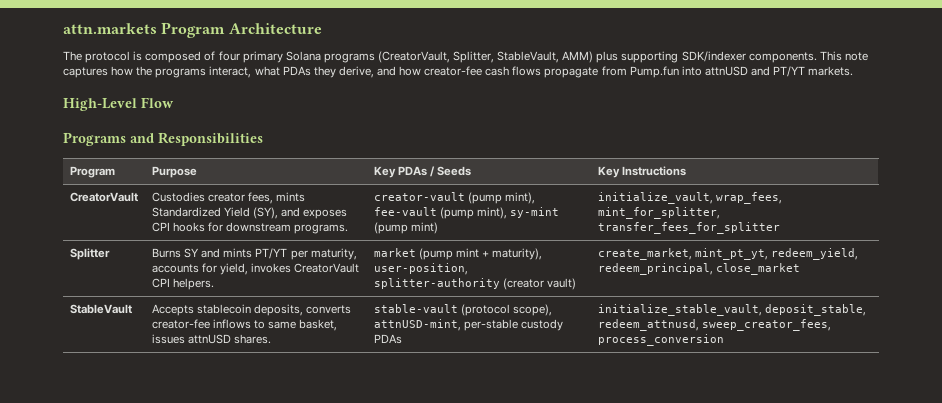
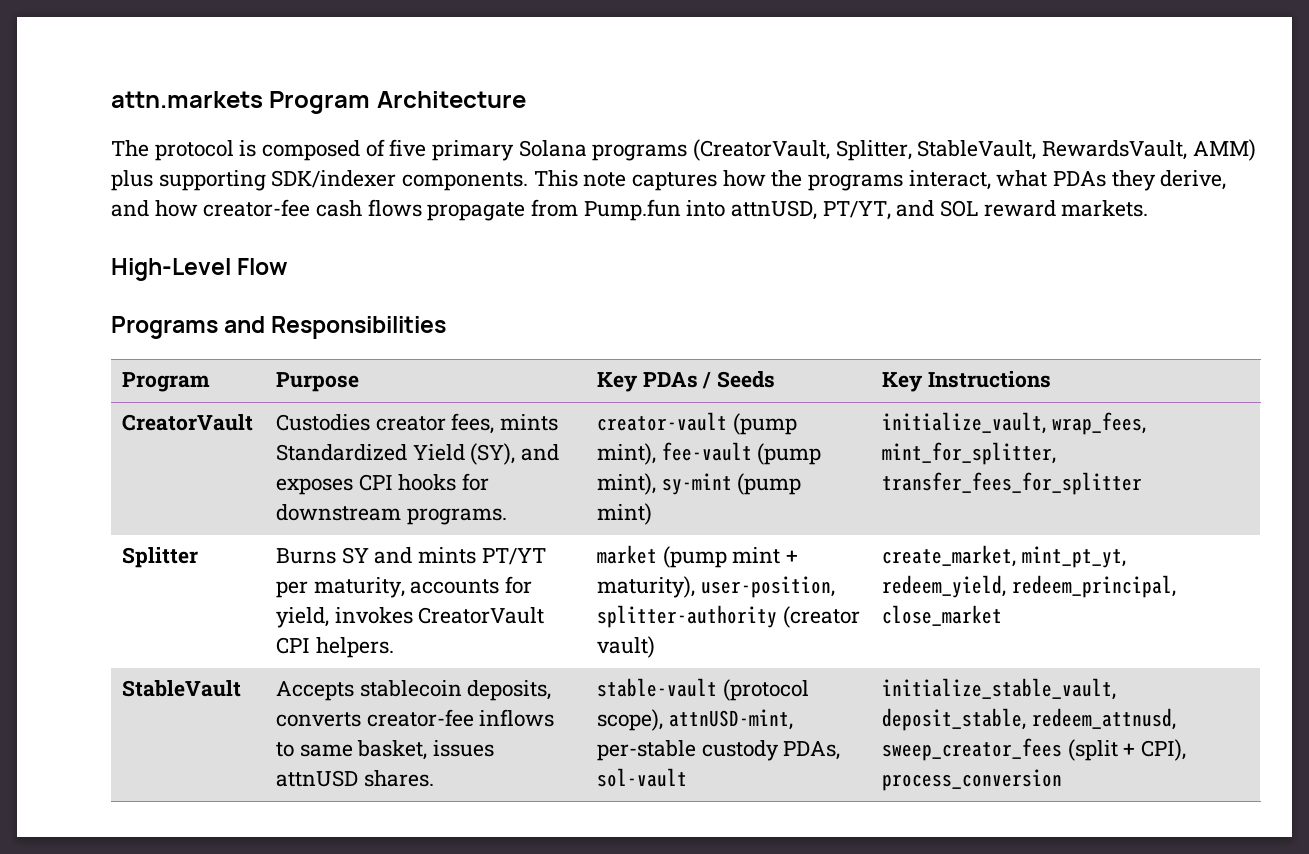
- The protocol is composed of four primary Solana programs (CreatorVault, Splitter, StableVault, AMM) plus supporting SDK/indexer components.
+ The protocol is composed of five primary Solana programs (CreatorVault, Splitter, StableVault, RewardsVault, AMM) plus supporting SDK/indexer components.
- This note captures how the programs interact, what PDAs they derive, and how creator-fee cash flows propagate from Pump.fun into attnUSD and PT/YT markets.
+ This note captures how the programs interact, what PDAs they derive, and how creator-fee cash flows propagate from Pump.fun into attnUSD, PT/YT, and SOL reward markets.
- StableVault | Accepts stablecoin deposits, converts creator-fee inflows to same basket, issues attnUSD shares. | stable-vault (protocol scope), attnUSD-mint, per-stable custody PDAs | initialize_stable_vault, deposit_stable, redeem_attnusd, sweep_creator_fees, process_conversion
+ StableVault | Accepts stablecoin deposits, converts creator-fee inflows to same basket, issues attnUSD shares. | stable-vault (protocol scope), attnUSD-mint, per-stable custody PDAs, sol-vault | initialize_stable_vault, deposit_stable, redeem_attnusd, sweep_creator_fees (split + CPI), process_conversion

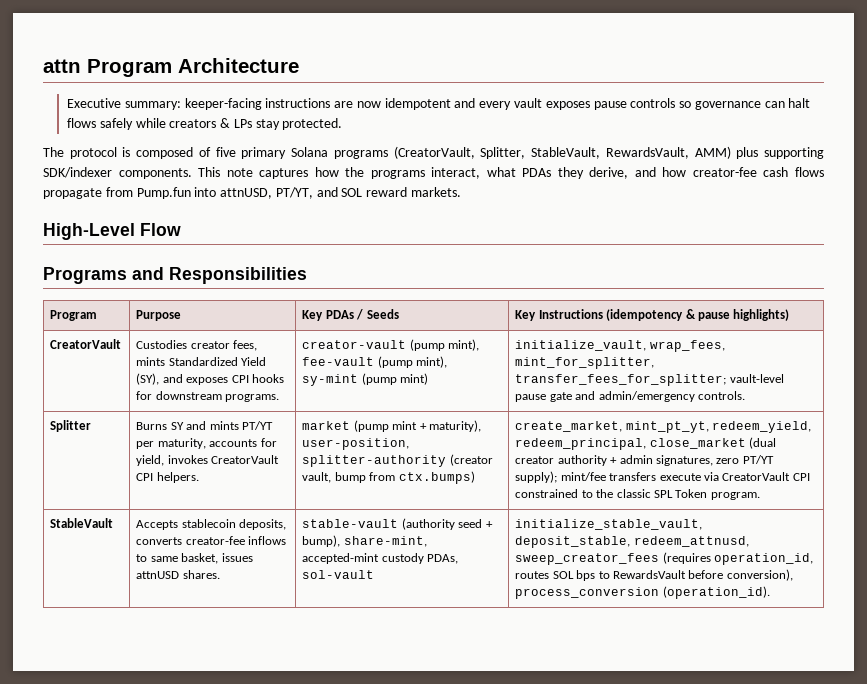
- attn.markets Program Architecture
+ attn Program Architecture
+ Executive summary: keeper-facing instructions are now idempotent and every vault exposes pause controls so governance can halt flows safely while creators & LPs stay protected.
- Program | Purpose | Key PDAs / Seeds | Key Instructions
+ Program | Purpose | Key PDAs / Seeds | Key Instructions (idempotency & pause highlights)
- CreatorVault | Custodies creator fees, mints Standardized Yield (SY), and exposes CPI hooks for downstream programs. | creator-vault (pump mint), fee-vault (pump mint), sy-mint (pump mint) | initialize_vault, wrap_fees, mint_for_splitter, transfer_fees_for_splitter
+ CreatorVault | Custodies creator fees, mints Standardized Yield (SY), and exposes CPI hooks for downstream programs. | creator-vault (pump mint), fee-vault (pump mint), sy-mint (pump mint) | initialize_vault, wrap_fees, mint_for_splitter, transfer_fees_for_splitter; vault-level pause gate and admin/emergency controls.
- market (pump mint + maturity), user-position, splitter-authority (creator vault)
+ market (pump mint + maturity), user-position, splitter-authority (creator vault, bump from ctx.bumps)
- create_market, mint_pt_yt, redeem_yield, redeem_principal, close_market
+ create_market, mint_pt_yt, redeem_yield, redeem_principal, close_market (dual creator authority + admin signatures, zero PT/YT supply); mint/fee transfers execute via CreatorVault CPI constrained to the classic SPL Token program.
- StableVault | Accepts stablecoin deposits, converts creator-fee inflows to same basket, issues attnUSD shares. | stable-vault (protocol scope), attnUSD-mint, per-stable custody PDAs, sol-vault | initialize_stable_vault, deposit_stable, redeem_attnusd, sweep_creator_fees (split + CPI), process_conversion
+ StableVault | Accepts stablecoin deposits, converts creator-fee inflows to same basket, issues attnUSD shares. | stable-vault (authority seed + bump), share-mint, accepted-mint custody PDAs, sol-vault | initialize_stable_vault, deposit_stable, redeem_attnusd, sweep_creator_fees (requires operation_id, routes SOL bps to RewardsVault before conversion), process_conversion (operation_id).

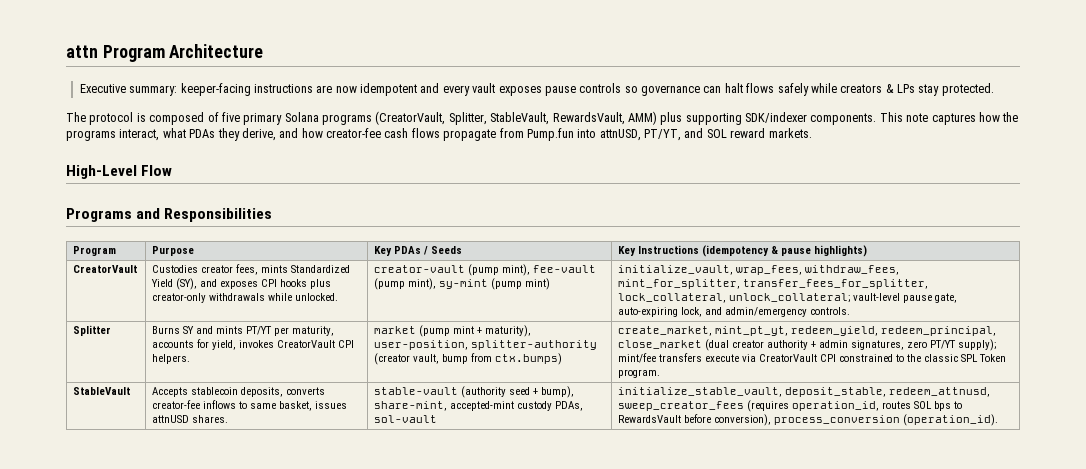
- Custodies creator fees, mints Standardized Yield (SY), and exposes CPI hooks for downstream programs.
+ Custodies creator fees, mints Standardized Yield (SY), and exposes CPI hooks plus creator-only withdrawals while unlocked.
- initialize_vault, wrap_fees, mint_for_splitter, transfer_fees_for_splitter; vault-level pause gate and admin/emergency controls.
+ initialize_vault, wrap_fees, withdraw_fees, mint_for_splitter, transfer_fees_for_splitter, lock_collateral, unlock_collateral; vault-level pause gate, auto-expiring lock, and admin/emergency controls.

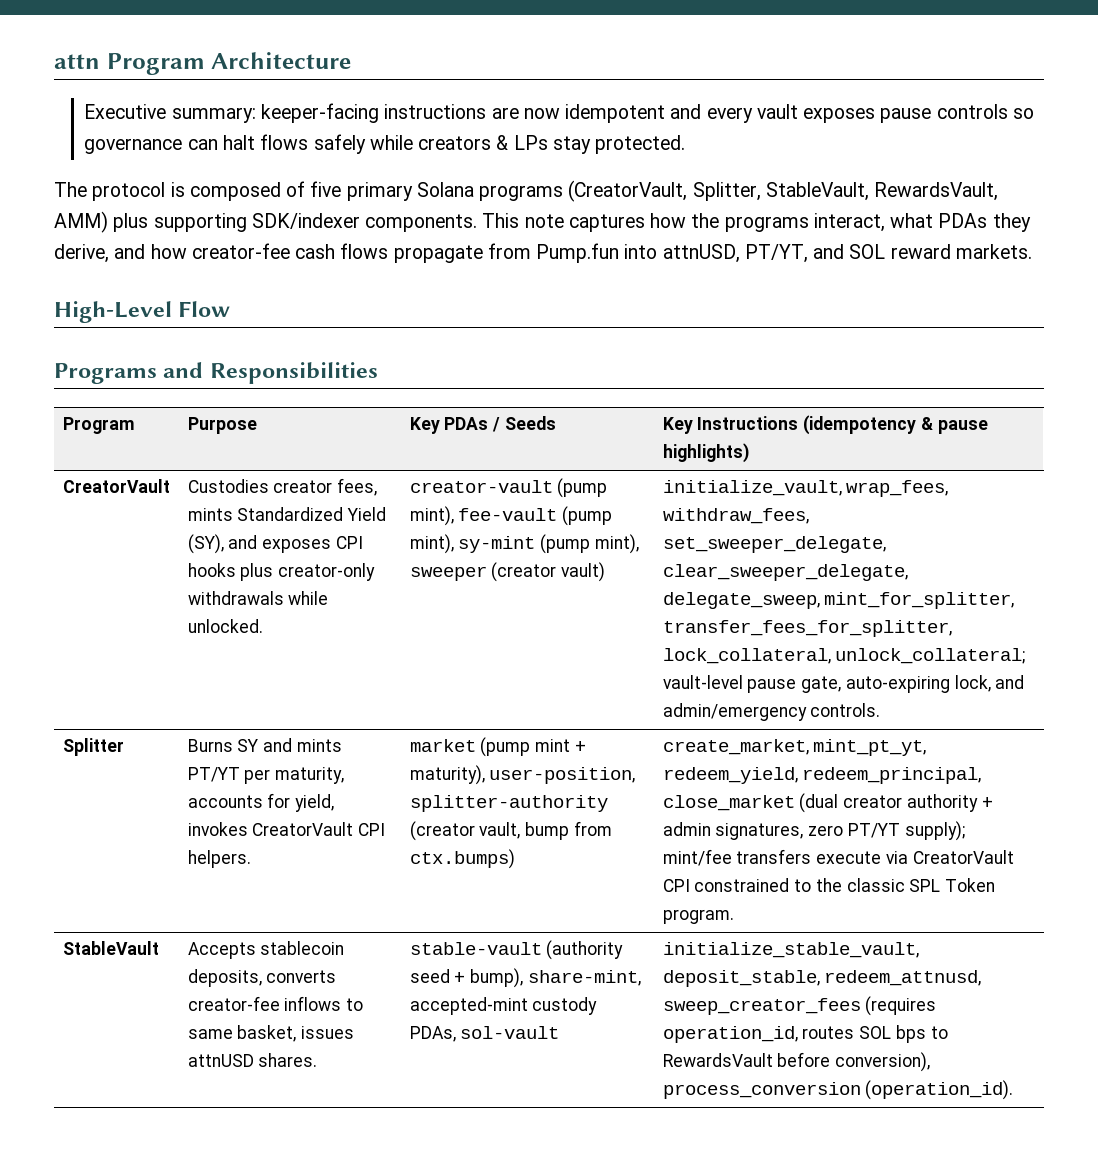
- creator-vault (pump mint), fee-vault (pump mint), sy-mint (pump mint)
+ creator-vault (pump mint), fee-vault (pump mint), sy-mint (pump mint), sweeper (creator vault)
- initialize_vault, wrap_fees, withdraw_fees, mint_for_splitter, transfer_fees_for_splitter, lock_collateral, unlock_collateral; vault-level pause gate, auto-expiring lock, and admin/emergency controls.
+ initialize_vault, wrap_fees, withdraw_fees, set_sweeper_delegate, clear_sweeper_delegate, delegate_sweep, mint_for_splitter, transfer_fees_for_splitter, lock_collateral, unlock_collateral; vault-level pause gate, auto-expiring lock, and admin/emergency controls.

